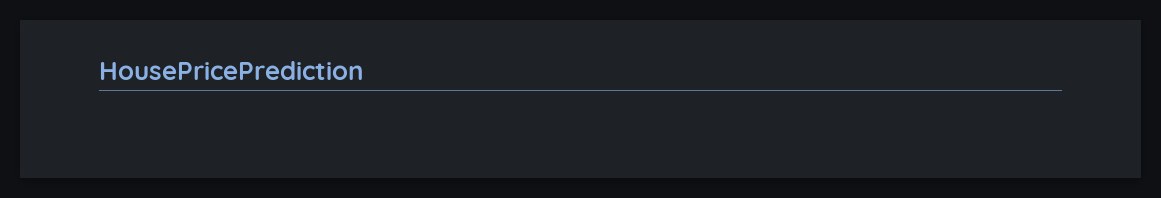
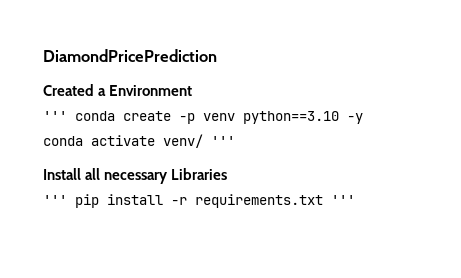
- HousePricePrediction
+ DiamondPricePrediction
+ Created a Environment
+ ''' conda create -p venv python==3.10 -y
+ conda activate venv/ '''
+ Install all necessary Libraries
+ ''' pip install -r requirements.txt '''

